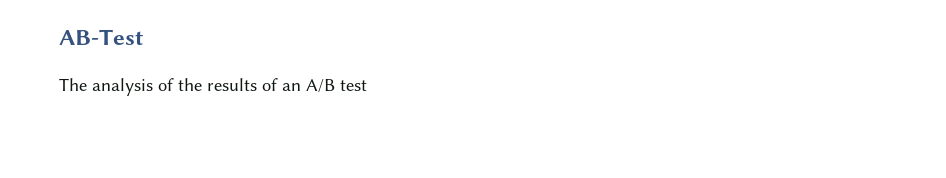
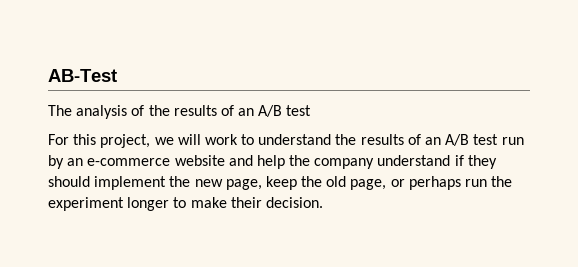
+ For this project, we will work to understand the results of an A/B test run by an e-commerce website and help the company understand if they should implement the new page, keep the old page, or perhaps run the experiment longer to make their decision.

